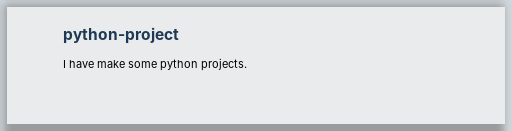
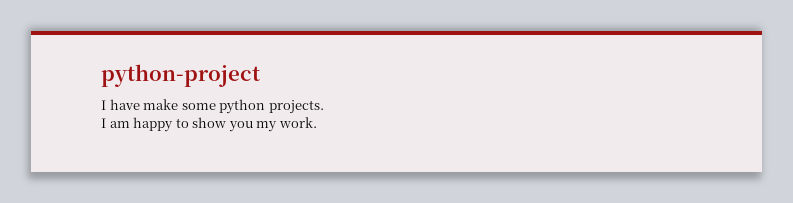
+ I am happy to show you my work.

